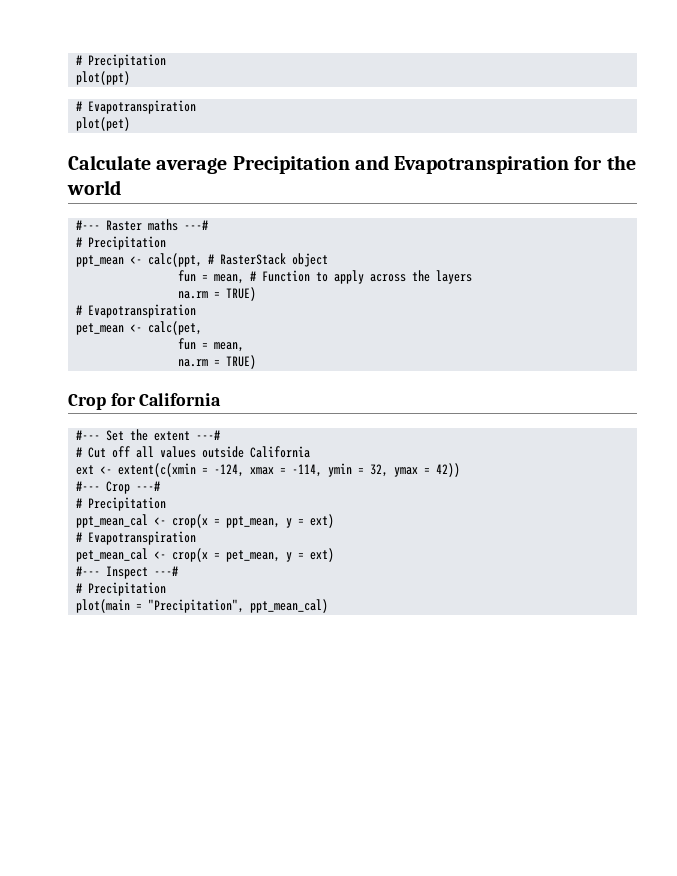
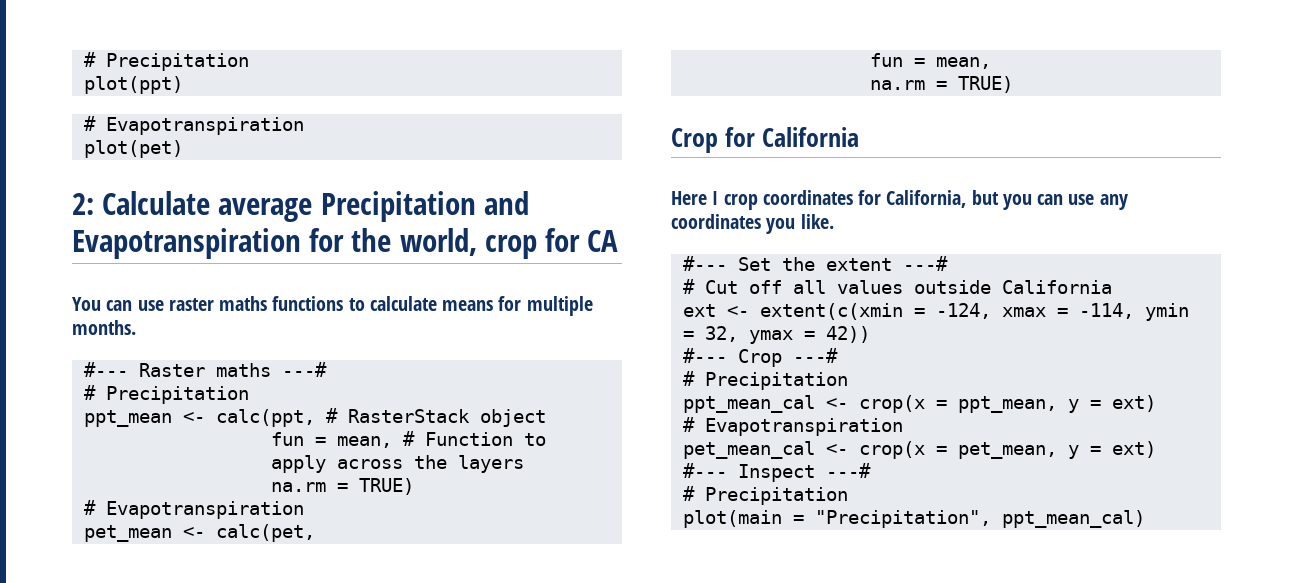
- Calculate average Precipitation and Evapotranspiration for the world
+ 2: Calculate average Precipitation and Evapotranspiration for the world, crop for CA
+ You can use raster maths functions to calculate means for multiple months.
+ Here I crop coordinates for California, but you can use any coordinates you like.

